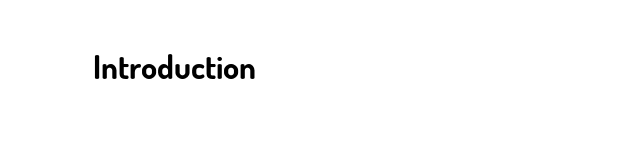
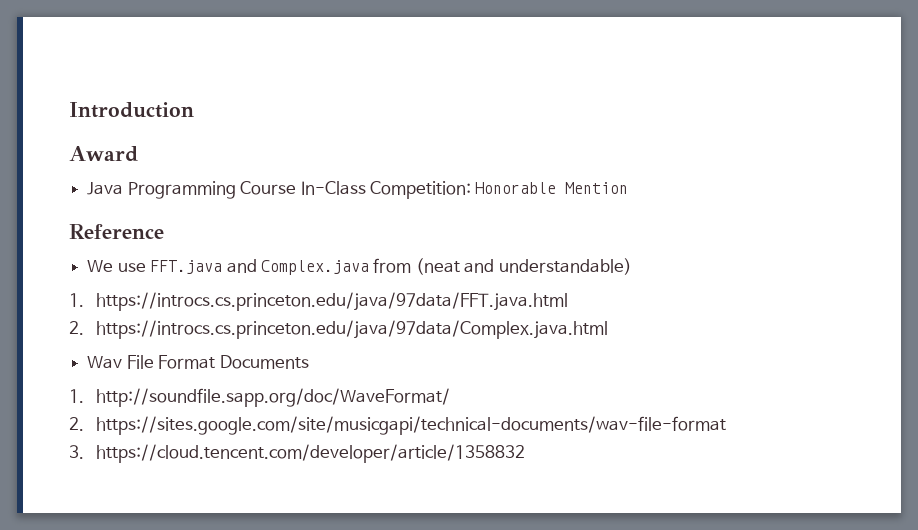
+ Award
+ Java Programming Course In-Class Competition: Honorable Mention
+ Reference
+ We use FFT.java and Complex.java from (neat and understandable)
+ 1. https://introcs.cs.princeton.edu/java/97data/FFT.java.html
+ 2. https://introcs.cs.princeton.edu/java/97data/Complex.java.html
+ Wav File Format Documents
+ 1. http://soundfile.sapp.org/doc/WaveFormat/
+ 2. https://sites.google.com/site/musicgapi/technical-documents/wav-file-format
+ 3. https://cloud.tencent.com/developer/article/1358832

